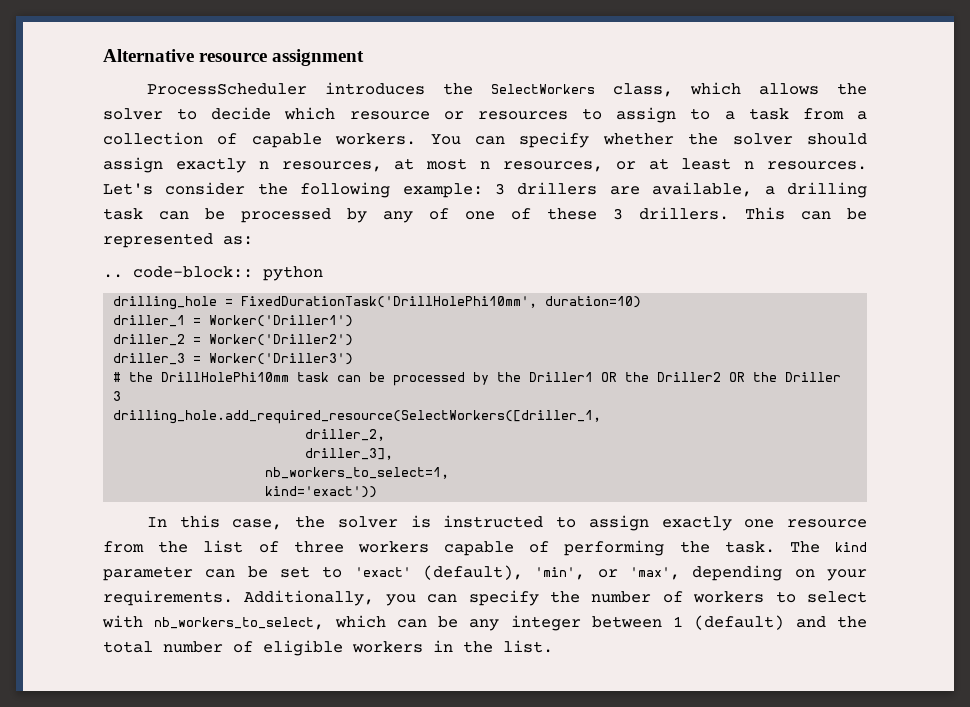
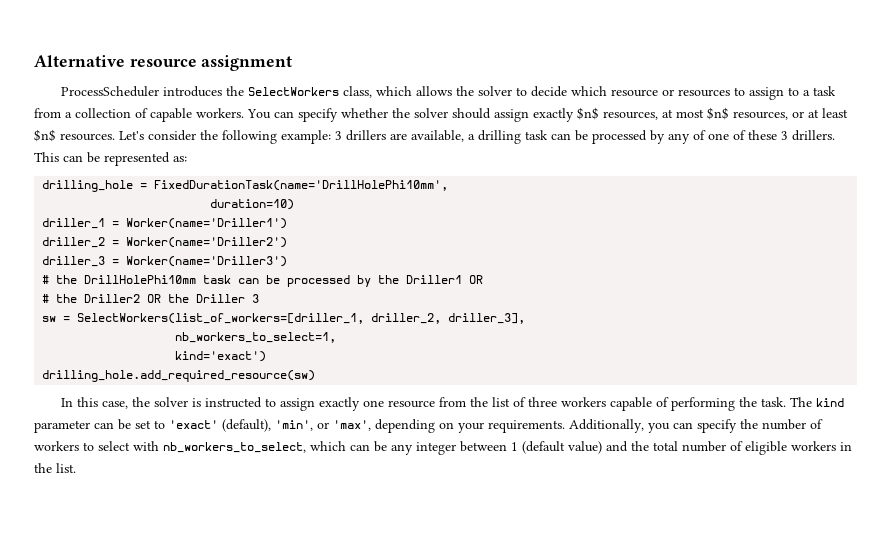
- You can specify whether the solver should assign exactly n resources, at most n resources, or at least n resources.
+ You can specify whether the solver should assign exactly $n$ resources, at most $n$ resources, or at least $n$ resources.
- .. code-block:: python
- drilling_hole = FixedDurationTask('DrillHolePhi10mm', duration=10)
+ drilling_hole = FixedDurationTask(name='DrillHolePhi10mm',
+ duration=10)
- driller_1 = Worker('Driller1')
+ driller_1 = Worker(name='Driller1')
- driller_2 = Worker('Driller2')
+ driller_2 = Worker(name='Driller2')
- driller_3 = Worker('Driller3')
+ driller_3 = Worker(name='Driller3')
- # the DrillHolePhi10mm task can be processed by the Driller1 OR the Driller2 OR the Driller 3
+ # the DrillHolePhi10mm task can be processed by the Driller1 OR
+ # the Driller2 OR the Driller 3
- drilling_hole.add_required_resource(SelectWorkers([driller_1,
- driller_2,
- driller_3],
+ sw = SelectWorkers(list_of_workers=[driller_1, driller_2, driller_3],
- kind='exact'))
+ kind='exact')
+ drilling_hole.add_required_resource(sw)
- Additionally, you can specify the number of workers to select with nb_workers_to_select, which can be any integer between 1 (default) and the total number of eligible workers in the list.
+ Additionally, you can specify the number of workers to select with nb_workers_to_select, which can be any integer between 1 (default value) and the total number of eligible workers in the list.

